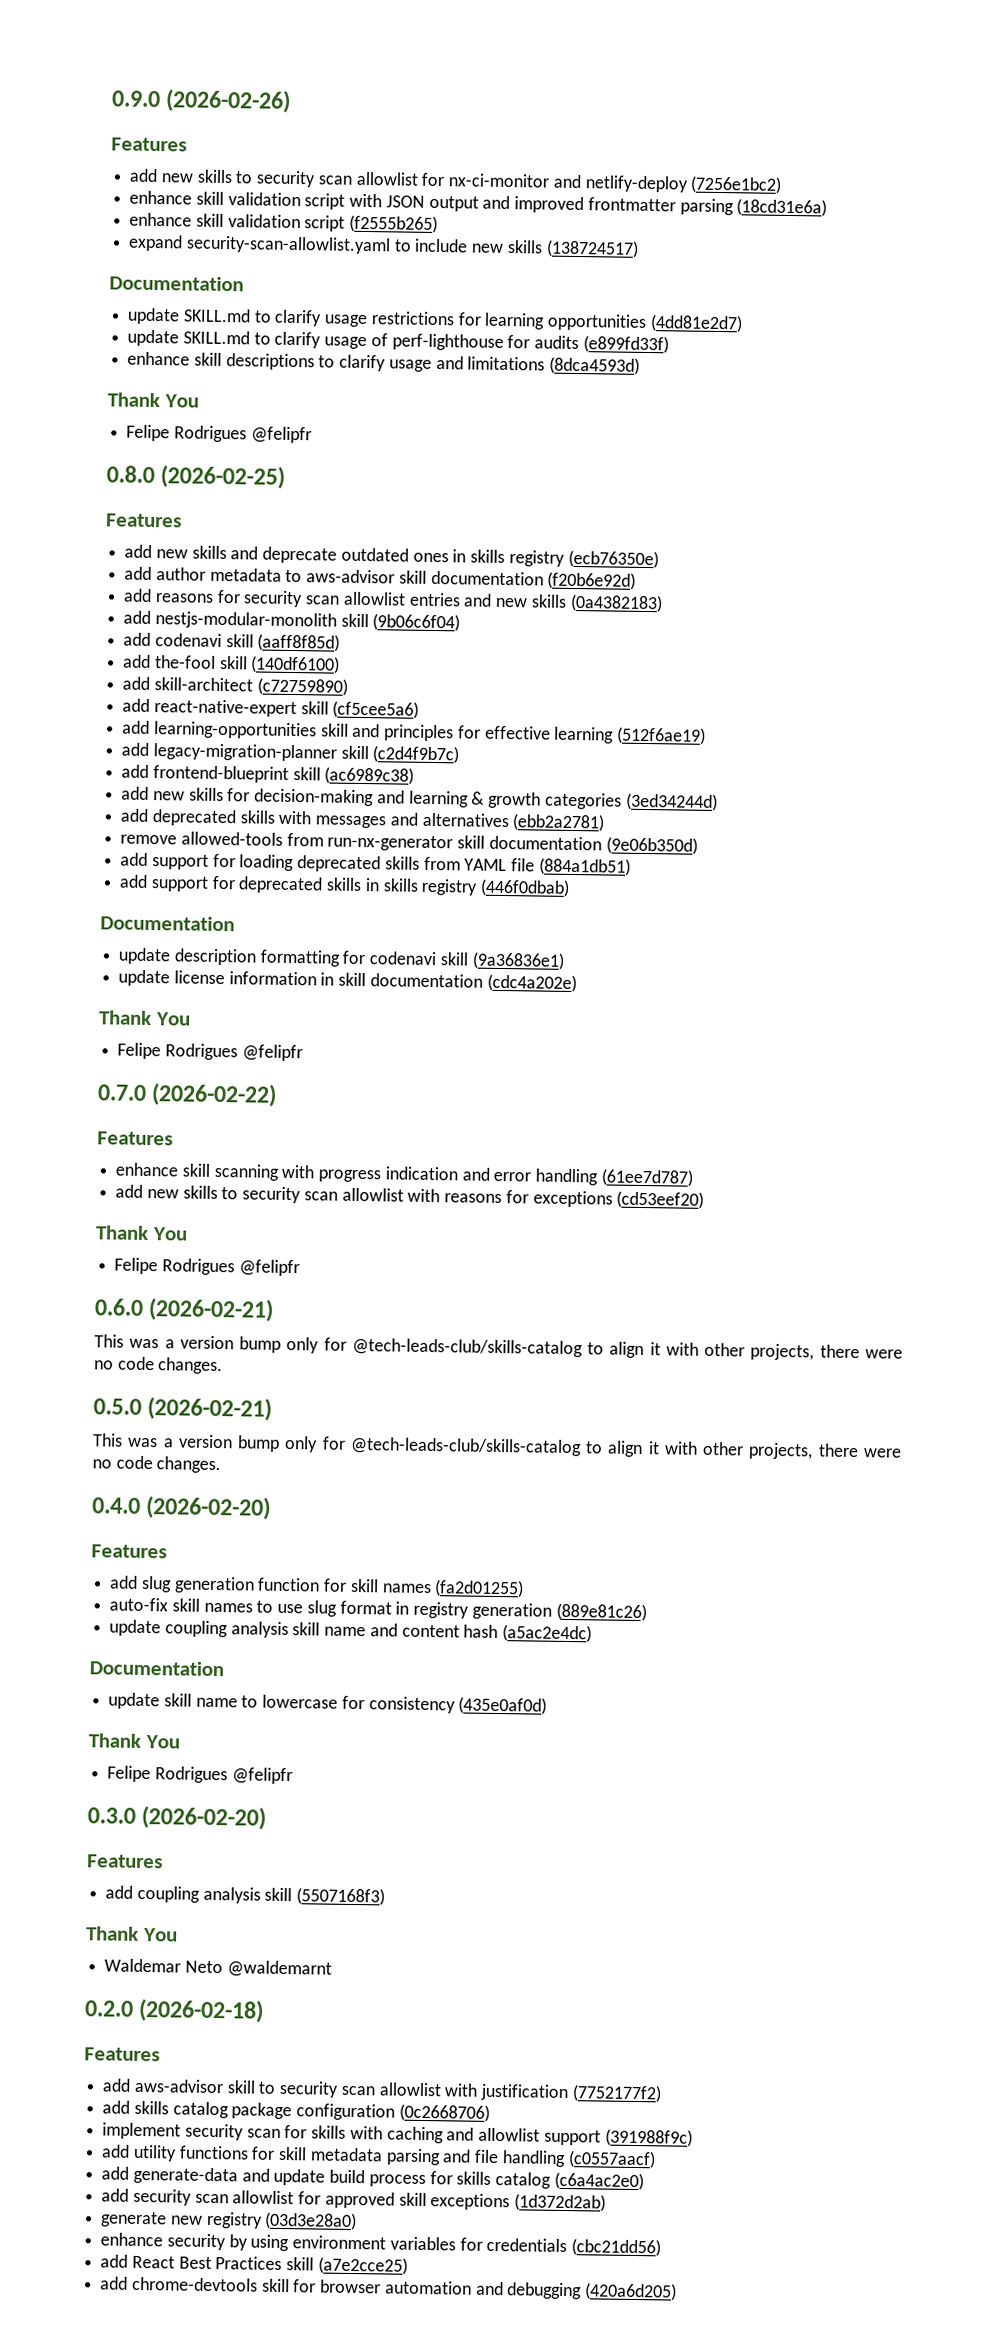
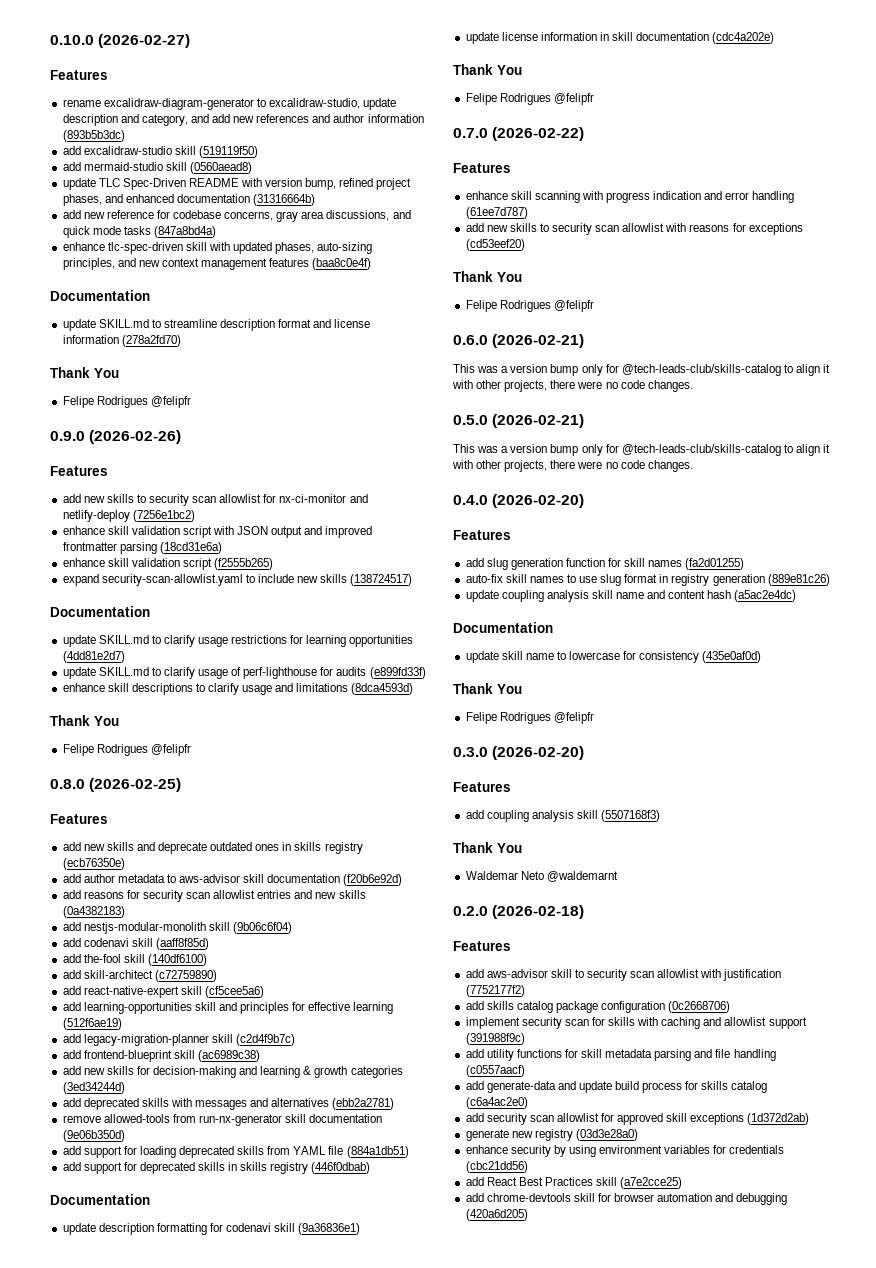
+ 0.10.0 (2026-02-27)
+ Features
+ rename excalidraw-diagram-generator to excalidraw-studio, update description and category, and add new references and author information (893b5b3dc)
+ add excalidraw-studio skill (519119f50)
+ add mermaid-studio skill (0560aead8)
+ update TLC Spec-Driven README with version bump, refined project phases, and enhanced documentation (31316664b)
+ add new reference for codebase concerns, gray area discussions, and quick mode tasks (847a8bd4a)
+ enhance tlc-spec-driven skill with updated phases, auto-sizing principles, and new context management features (baa8c0e4f)
+ Documentation
+ update SKILL.md to streamline description format and license information (278a2fd70)
+ Thank You
+ Felipe Rodrigues @felipfr

